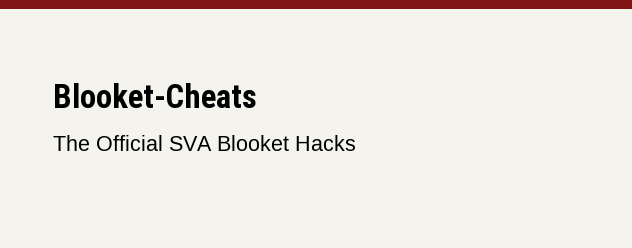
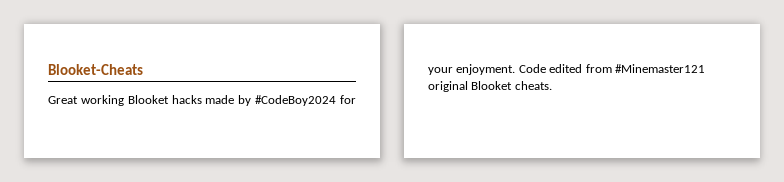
- The Official SVA Blooket Hacks
+ Great working Blooket hacks made by #CodeBoy2024 for your enjoyment. Code edited from #Minemaster121 original Blooket cheats.

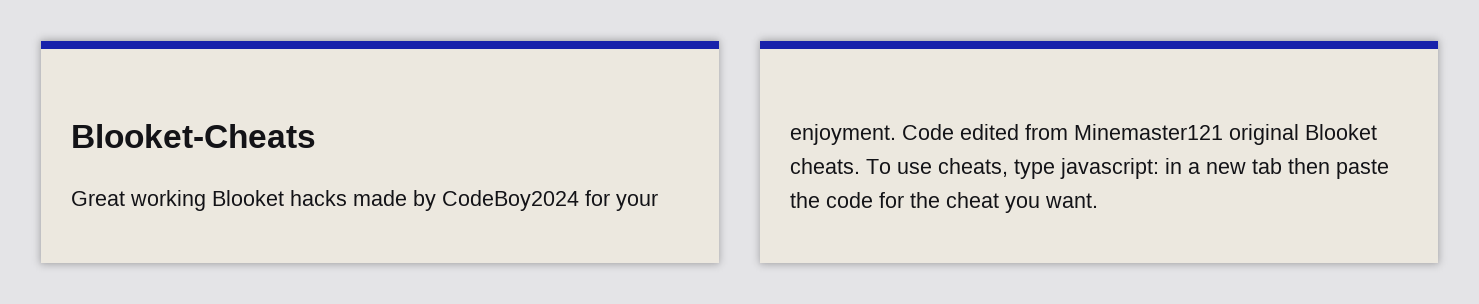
- Great working Blooket hacks made by #CodeBoy2024 for your enjoyment.
+ Great working Blooket hacks made by CodeBoy2024 for your enjoyment.
- Code edited from #Minemaster121 original Blooket cheats.
+ Code edited from Minemaster121 original Blooket cheats.
+ To use cheats, type javascript: in a new tab then paste the code for the cheat you want.

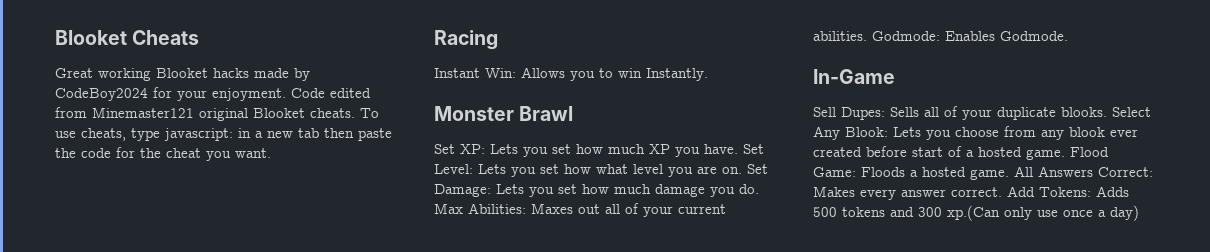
- Blooket-Cheats
+ Blooket Cheats
+ Racing
+ Instant Win: Allows you to win Instantly.
+ Monster Brawl
+ Set XP: Lets you set how much XP you have. Set Level: Lets you set how what level you are on. Set Damage: Lets you set how much damage you do. Max Abilities: Maxes out all of your current abilities. Godmode: Enables Godmode.
+ In-Game
+ Sell Dupes: Sells all of your duplicate blooks. Select Any Blook: Lets you choose from any blook ever created before start of a hosted game. Flood Game: Floods a hosted game. All Answers Correct: Makes every answer correct. Add Tokens: Adds 500 tokens and 300 xp.(Can only use once a day)

